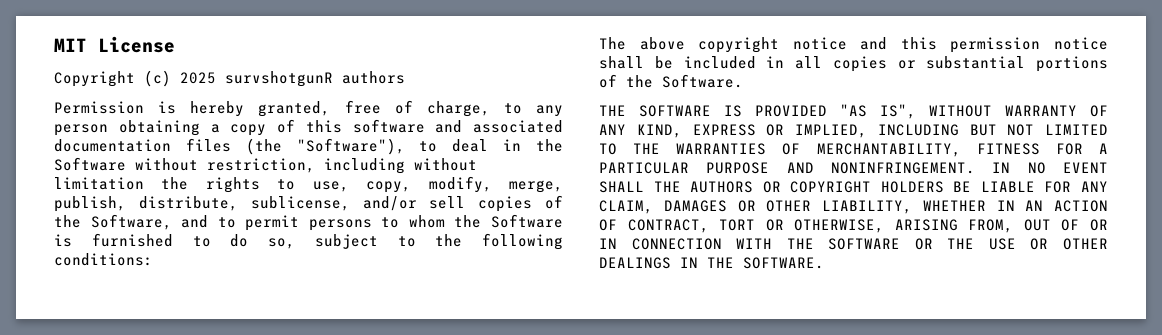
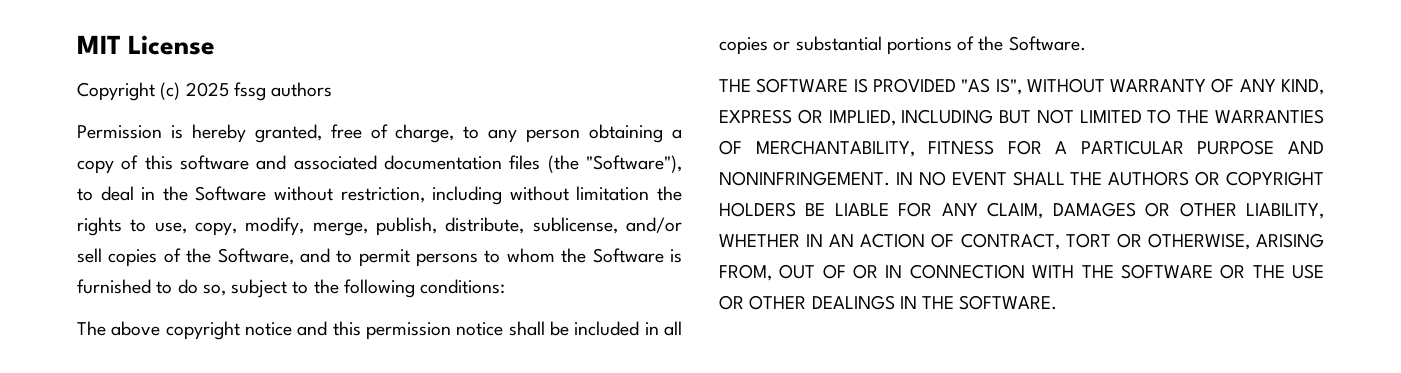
- Copyright (c) 2025 survshotgunR authors
+ Copyright (c) 2025 fssg authors

